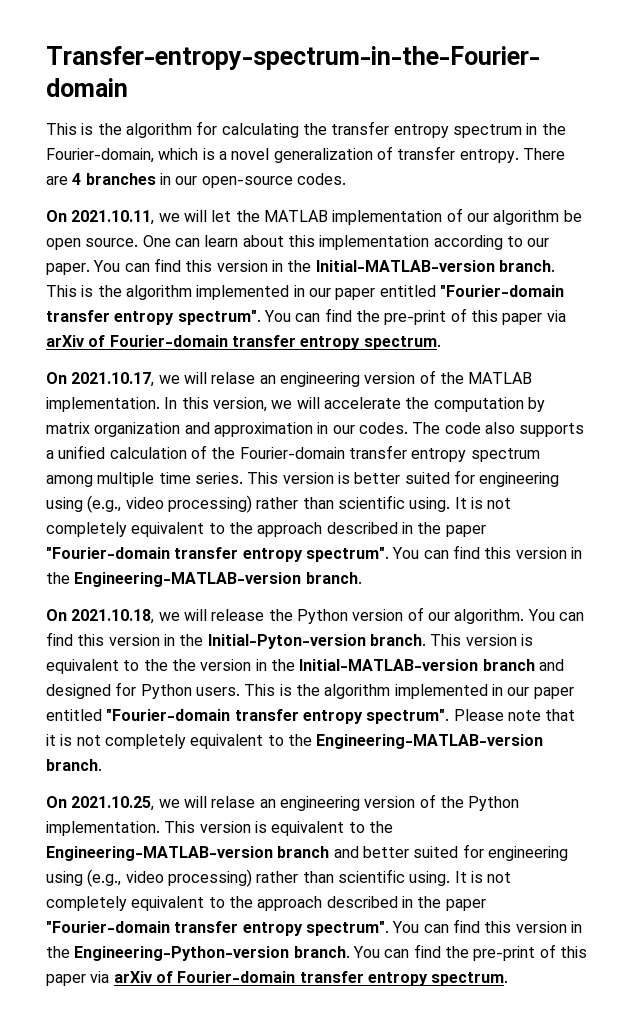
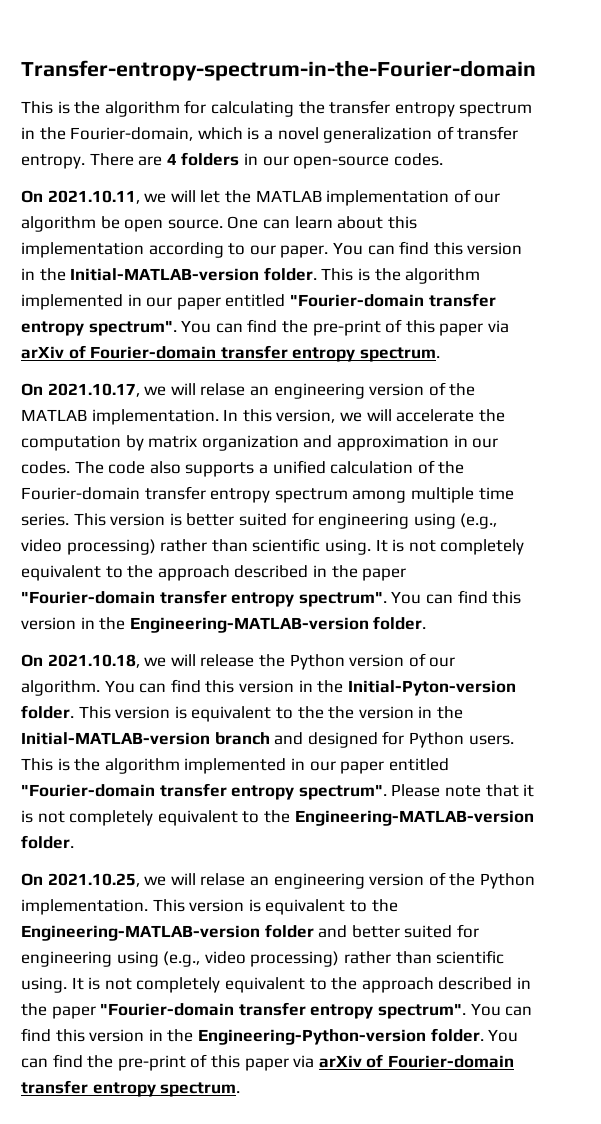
- There are 4 branches in our open-source codes.
+ There are 4 folders in our open-source codes.
- You can find this version in the Initial-MATLAB-version branch.
+ You can find this version in the Initial-MATLAB-version folder.
- You can find this version in the Engineering-MATLAB-version branch.
+ You can find this version in the Engineering-MATLAB-version folder.
- You can find this version in the Initial-Pyton-version branch.
+ You can find this version in the Initial-Pyton-version folder.
- Please note that it is not completely equivalent to the Engineering-MATLAB-version branch.
+ Please note that it is not completely equivalent to the Engineering-MATLAB-version folder.
- This version is equivalent to the Engineering-MATLAB-version branch and better suited for engineering using (e.g., video processing) rather than scientific using.
+ This version is equivalent to the Engineering-MATLAB-version folder and better suited for engineering using (e.g., video processing) rather than scientific using.
- You can find this version in the Engineering-Python-version branch.
+ You can find this version in the Engineering-Python-version folder.

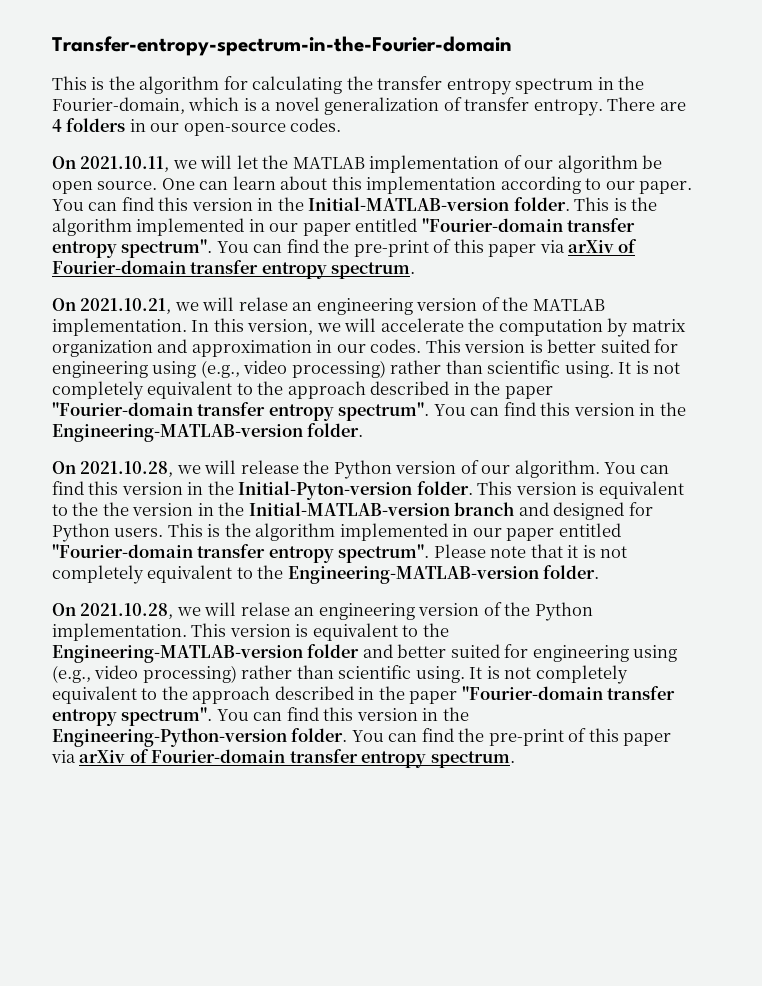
- On 2021.10.17, we will relase an engineering version of the MATLAB implementation.
+ On 2021.10.21, we will relase an engineering version of the MATLAB implementation.
- The code also supports a unified calculation of the Fourier-domain transfer entropy spectrum among multiple time series.
- On 2021.10.18, we will release the Python version of our algorithm.
+ On 2021.10.28, we will release the Python version of our algorithm.
- On 2021.10.25, we will relase an engineering version of the Python implementation.
+ On 2021.10.28, we will relase an engineering version of the Python implementation.

